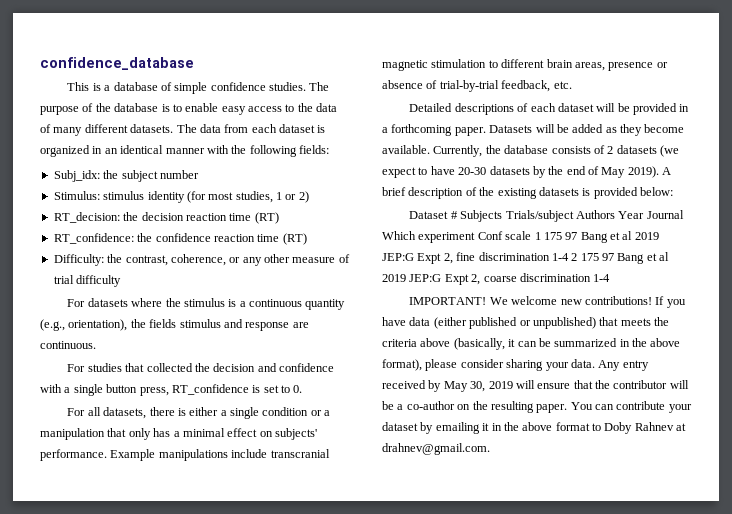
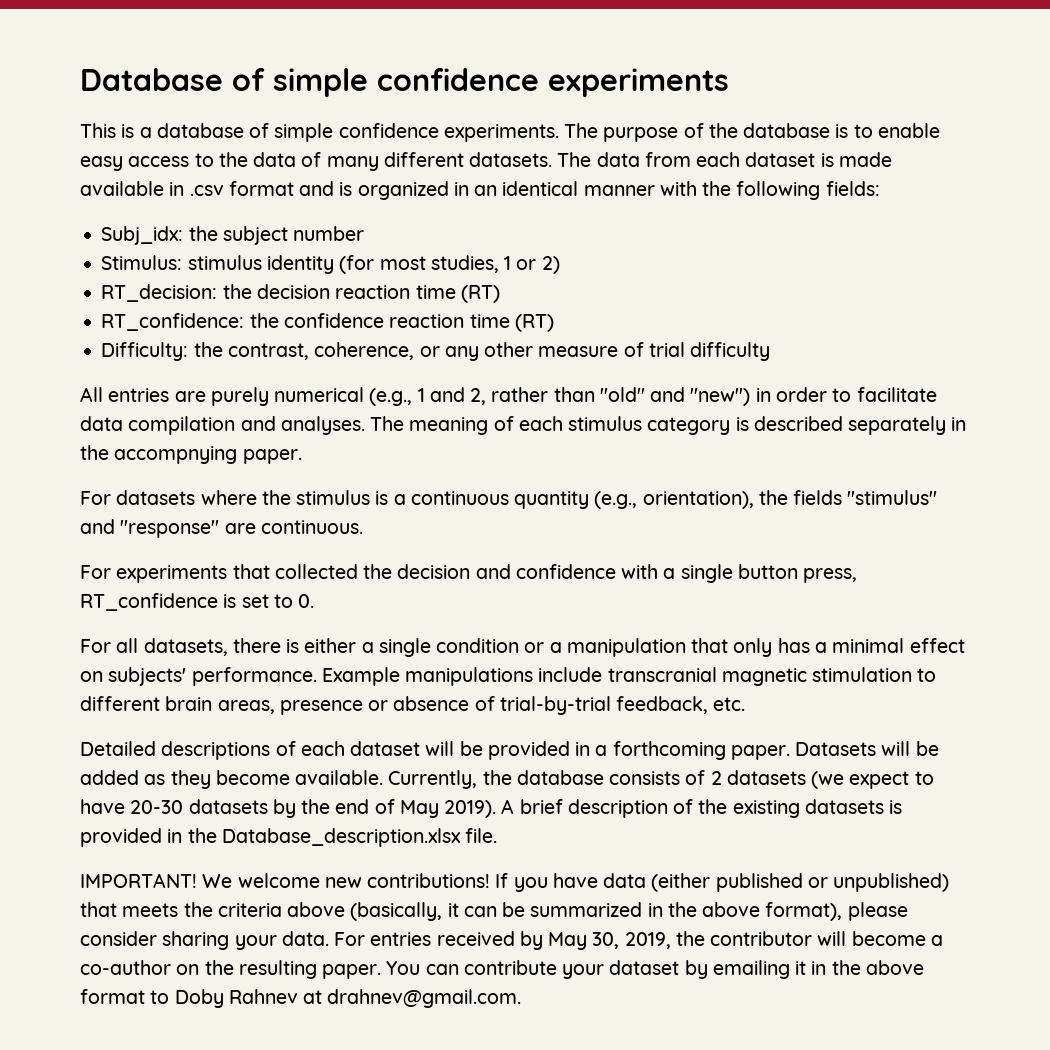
- confidence_database
+ Database of simple confidence experiments
- This is a database of simple confidence studies.
+ This is a database of simple confidence experiments.
- The data from each dataset is organized in an identical manner with the following fields:
+ The data from each dataset is made available in .csv format and is organized in an identical manner with the following fields:
+ All entries are purely numerical (e.g., 1 and 2, rather than "old" and "new") in order to facilitate data compilation and analyses. The meaning of each stimulus category is described separately in the accompnying paper.
- For datasets where the stimulus is a continuous quantity (e.g., orientation), the fields stimulus and response are continuous.
+ For datasets where the stimulus is a continuous quantity (e.g., orientation), the fields "stimulus" and "response" are continuous.
- For studies that collected the decision and confidence with a single button press, RT_confidence is set to 0.
+ For experiments that collected the decision and confidence with a single button press, RT_confidence is set to 0.
- A brief description of the existing datasets is provided below:
- Dataset # Subjects Trials/subject Authors Year Journal Which experiment Conf scale 1 175 97 Bang et al 2019 JEP:G Expt 2, fine discrimination 1-4 2 175 97 Bang et al 2019 JEP:G Expt 2, coarse discrimination 1-4
+ A brief description of the existing datasets is provided in the Database_description.xlsx file.
- Any entry received by May 30, 2019 will ensure that the contributor will be a co-author on the resulting paper.
+ For entries received by May 30, 2019, the contributor will become a co-author on the resulting paper.

